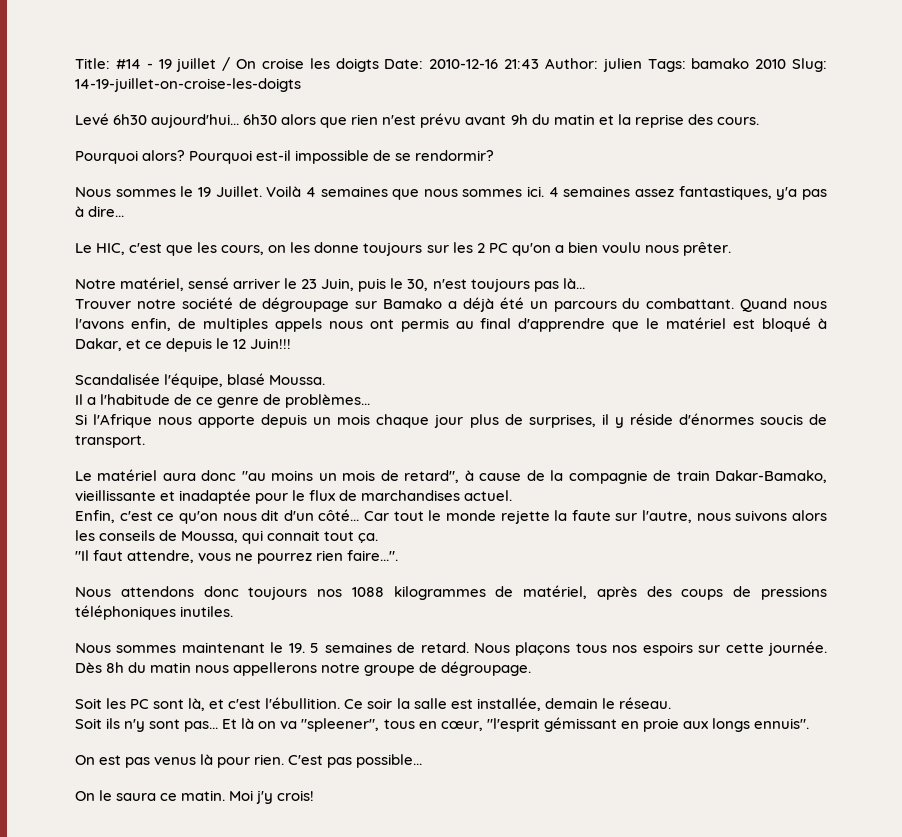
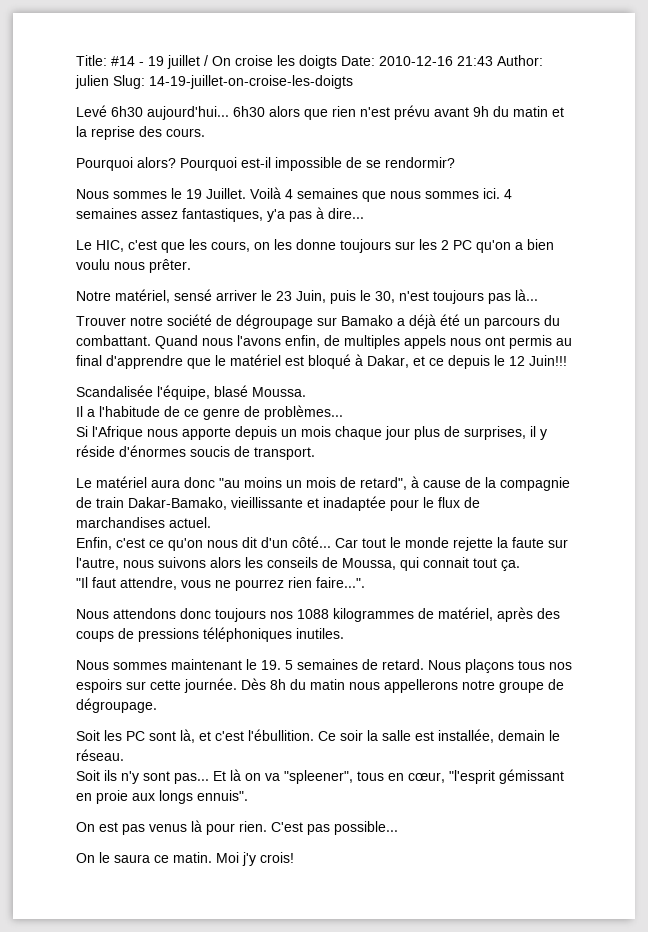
- Title: #14 - 19 juillet / On croise les doigts Date: 2010-12-16 21:43 Author: julien Tags: bamako 2010 Slug: 14-19-juillet-on-croise-les-doigts
+ Title: #14 - 19 juillet / On croise les doigts Date: 2010-12-16 21:43 Author: julien Slug: 14-19-juillet-on-croise-les-doigts

